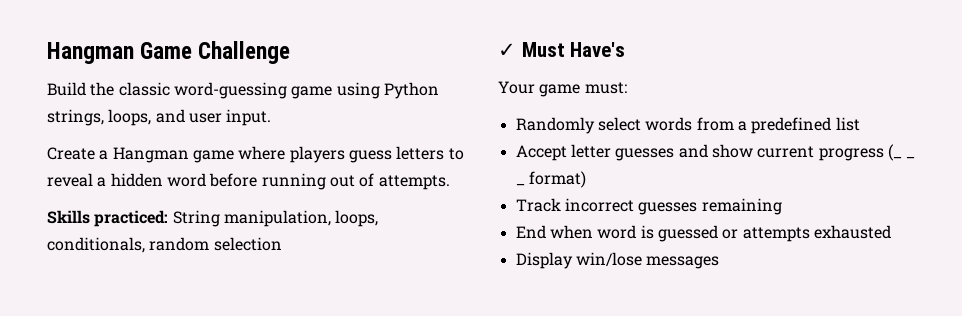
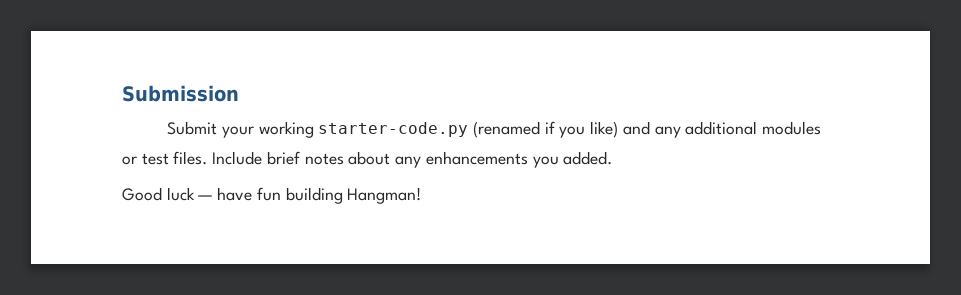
- Hangman Game Challenge
- Build the classic word-guessing game using Python strings, loops, and user input.
- Create a Hangman game where players guess letters to reveal a hidden word before running out of attempts.
- Skills practiced: String manipulation, loops, conditionals, random selection
- ✓ Must Have's
- Your game must:
- Randomly select words from a predefined list
- Accept letter guesses and show current progress (_ _ _ format)
- Track incorrect guesses remaining
- End when word is guessed or attempts exhausted
- Display win/lose messages
+ Submission
+ Submit your working starter-code.py (renamed if you like) and any additional modules or test files. Include brief notes about any enhancements you added.
+ Good luck — have fun building Hangman!

